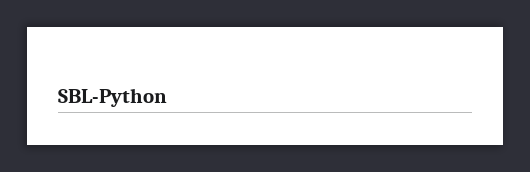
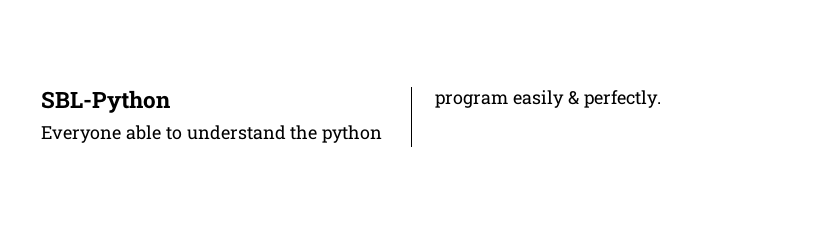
+ Everyone able to understand the python program easily & perfectly.

